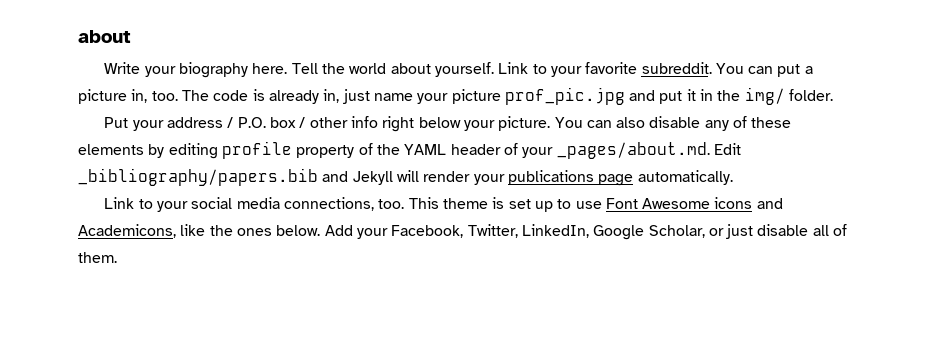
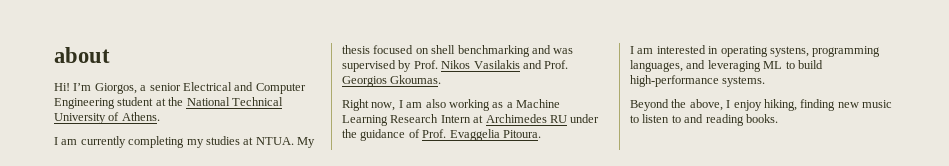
- Write your biography here. Tell the world about yourself. Link to your favorite subreddit. You can put a picture in, too. The code is already in, just name your picture prof_pic.jpg and put it in the img/ folder.
- Put your address / P.O. box / other info right below your picture. You can also disable any of these elements by editing profile property of the YAML header of your _pages/about.md. Edit _bibliography/papers.bib and Jekyll will render your publications page automatically.
- Link to your social media connections, too. This theme is set up to use Font Awesome icons and Academicons, like the ones below. Add your Facebook, Twitter, LinkedIn, Google Scholar, or just disable all of them.
+ Hi! I’m Giorgos, a senior Electrical and Computer Engineering student at the National Technical University of Athens.
+ I am currently completing my studies at NTUA. My thesis focused on shell benchmarking and was supervised by Prof. Nikos Vasilakis and Prof. Georgios Gkoumas.
+ Right now, I am also working as a Machine Learning Research Intern at Archimedes RU under the guidance of Prof. Evaggelia Pitoura.
+ I am interested in operating systens, programming languages, and leveraging ML to build high-performance systems.
+ Beyond the above, I enjoy hiking, finding new music to listen to and reading books.

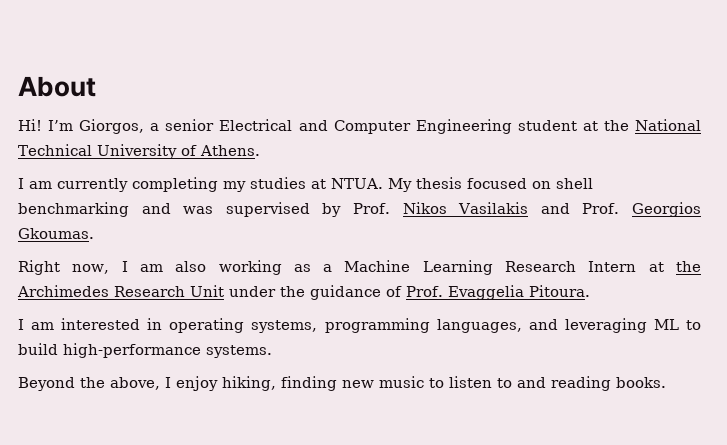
- about
+ About
- Right now, I am also working as a Machine Learning Research Intern at Archimedes RU under the guidance of Prof. Evaggelia Pitoura.
+ Right now, I am also working as a Machine Learning Research Intern at the Archimedes Research Unit under the guidance of Prof. Evaggelia Pitoura.
- I am interested in operating systens, programming languages, and leveraging ML to build high-performance systems.
+ I am interested in operating systems, programming languages, and leveraging ML to build high-performance systems.

